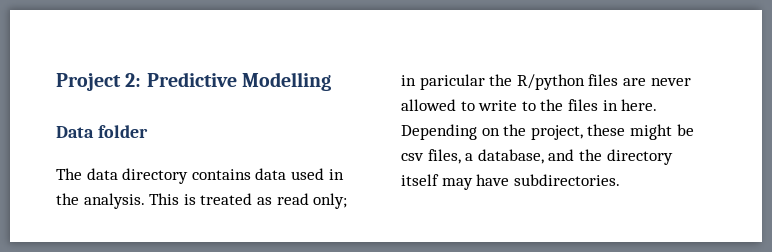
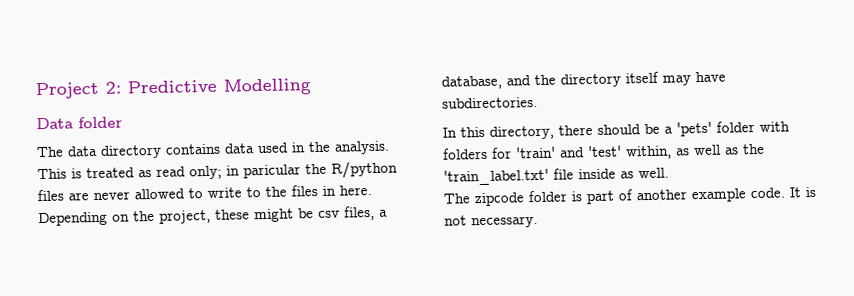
+ In this directory, there should be a 'pets' folder with folders for 'train' and 'test' within, as well as the 'train_label.txt' file inside as well.
+ The zipcode folder is part of another example code. It is not necessary.

